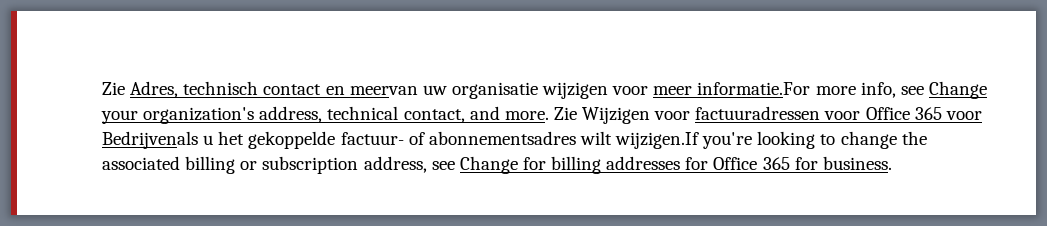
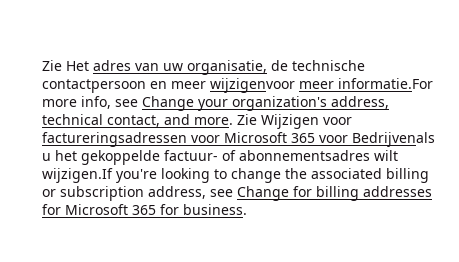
- Zie Adres, technisch contact en meervan uw organisatie wijzigen voor meer informatie.For more info, see Change your organization's address, technical contact, and more.
+ Zie Het adres van uw organisatie, de technische contactpersoon en meer wijzigenvoor meer informatie.For more info, see Change your organization's address, technical contact, and more.
- Zie Wijzigen voor factuuradressen voor Office 365 voor Bedrijvenals u het gekoppelde factuur- of abonnementsadres wilt wijzigen.If you're looking to change the associated billing or subscription address, see Change for billing addresses for Office 365 for business.
+ Zie Wijzigen voor factureringsadressen voor Microsoft 365 voor Bedrijvenals u het gekoppelde factuur- of abonnementsadres wilt wijzigen.If you're looking to change the associated billing or subscription address, see Change for billing addresses for Microsoft 365 for business.

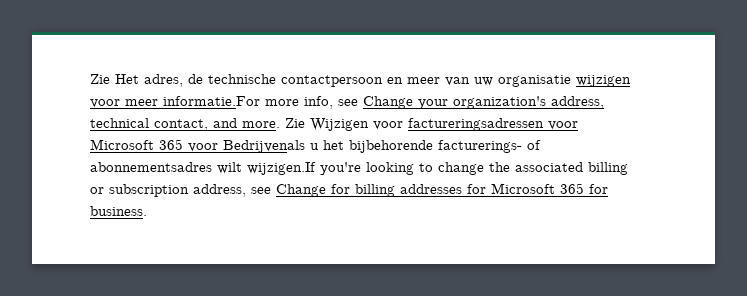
- Zie Het adres van uw organisatie, de technische contactpersoon en meer wijzigenvoor meer informatie.For more info, see Change your organization's address, technical contact, and more.
+ Zie Het adres, de technische contactpersoon en meer van uw organisatie wijzigen voor meer informatie.For more info, see Change your organization's address, technical contact, and more.
- Zie Wijzigen voor factureringsadressen voor Microsoft 365 voor Bedrijvenals u het gekoppelde factuur- of abonnementsadres wilt wijzigen.If you're looking to change the associated billing or subscription address, see Change for billing addresses for Microsoft 365 for business.
+ Zie Wijzigen voor factureringsadressen voor Microsoft 365 voor Bedrijvenals u het bijbehorende facturerings- of abonnementsadres wilt wijzigen.If you're looking to change the associated billing or subscription address, see Change for billing addresses for Microsoft 365 for business.

